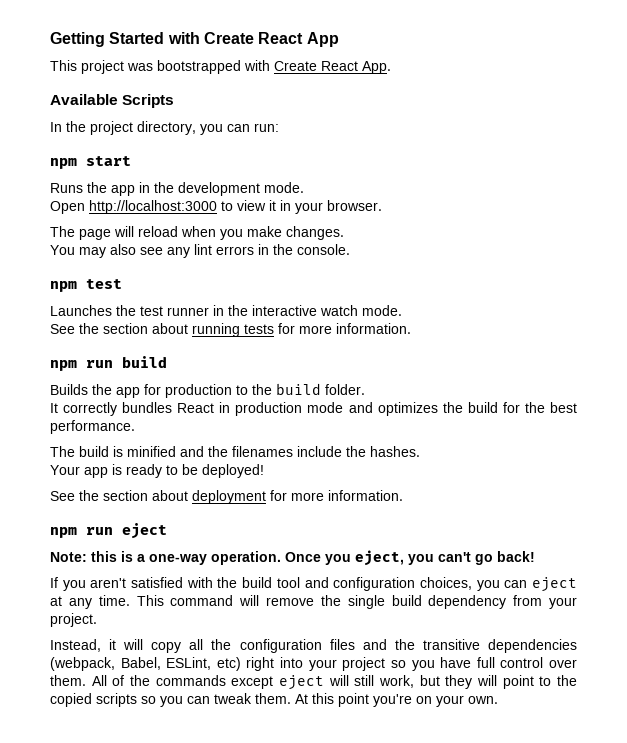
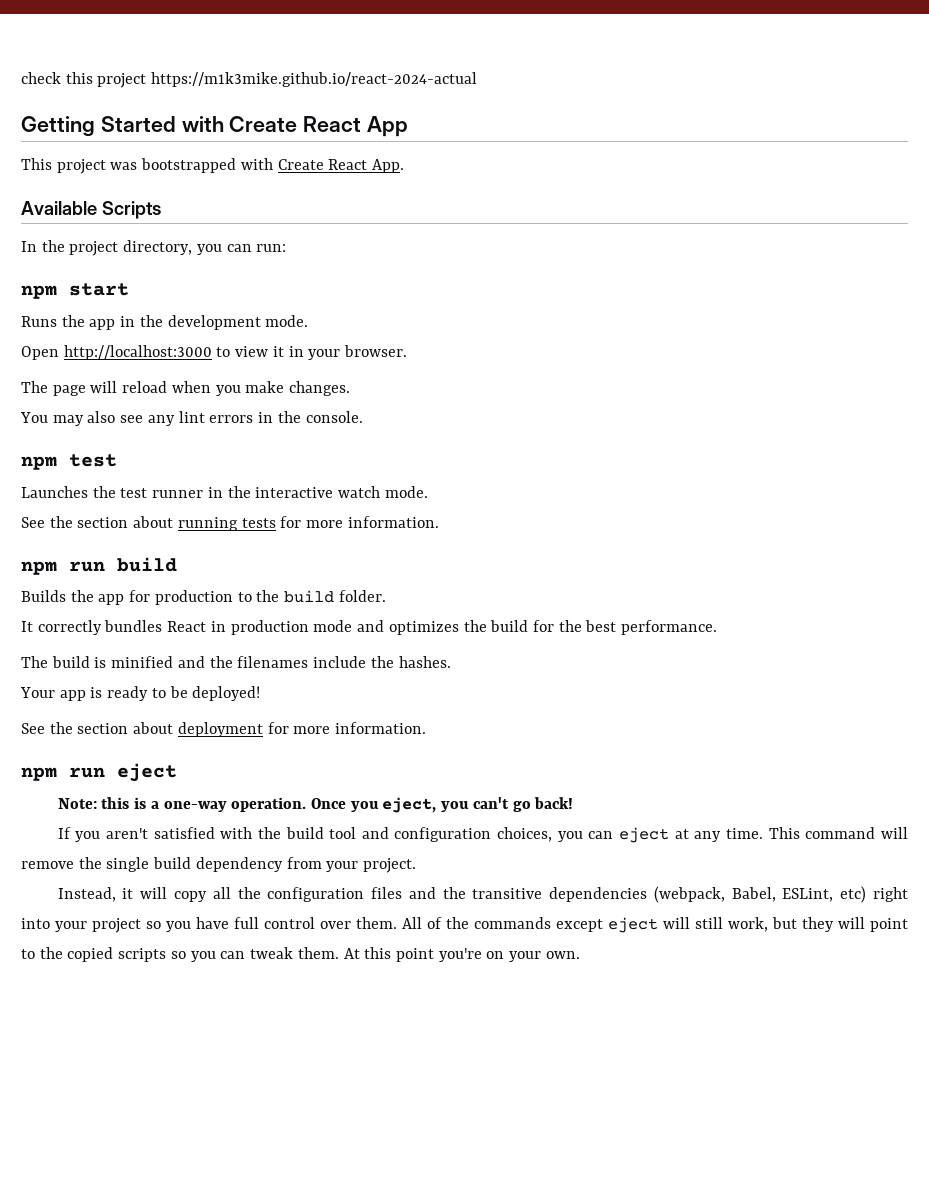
+ check this project https://m1k3mike.github.io/react-2024-actual

